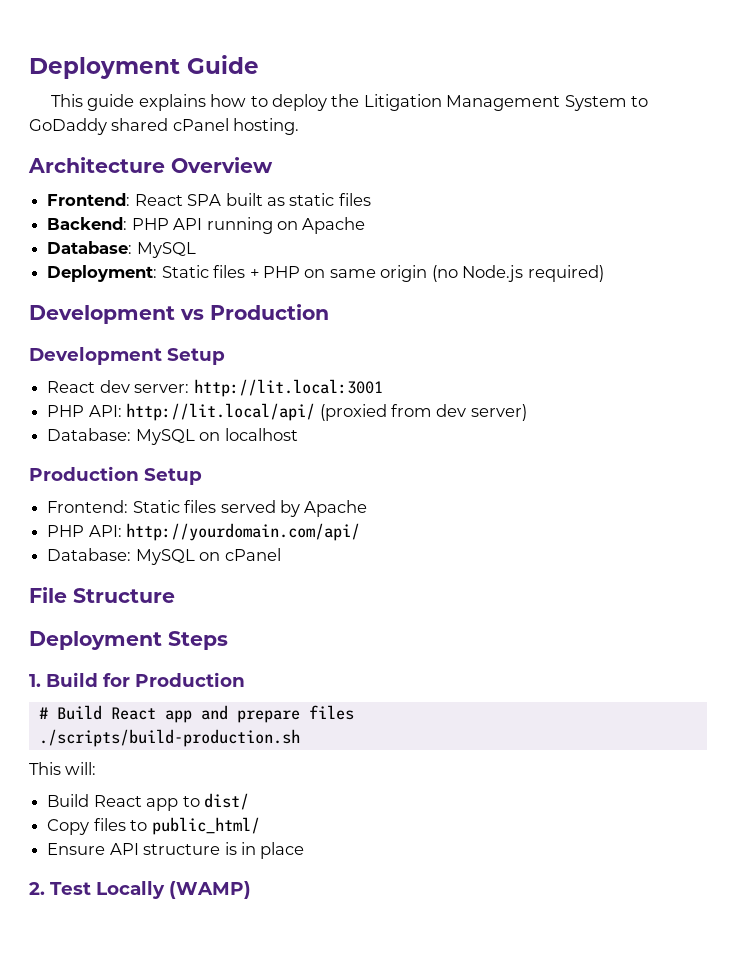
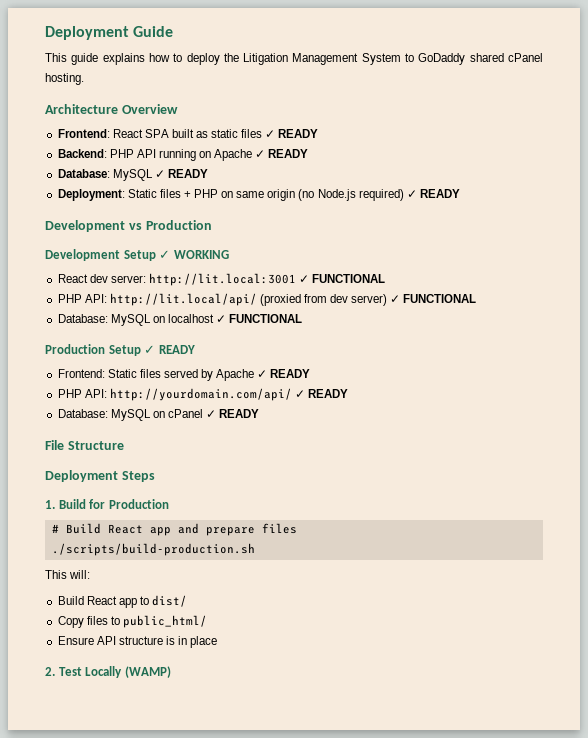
- Frontend: React SPA built as static files
+ Frontend: React SPA built as static files ✓ READY
- Backend: PHP API running on Apache
- Database: MySQL
+ Backend: PHP API running on Apache ✓ READY
+ Database: MySQL ✓ READY
- Deployment: Static files + PHP on same origin (no Node.js required)
+ Deployment: Static files + PHP on same origin (no Node.js required) ✓ READY
- Development Setup
+ Development Setup ✓ WORKING
- React dev server: http://lit.local:3001
+ React dev server: http://lit.local:3001 ✓ FUNCTIONAL
- PHP API: http://lit.local/api/ (proxied from dev server)
+ PHP API: http://lit.local/api/ (proxied from dev server) ✓ FUNCTIONAL
- Database: MySQL on localhost
+ Database: MySQL on localhost ✓ FUNCTIONAL
- Production Setup
+ Production Setup ✓ READY
- Frontend: Static files served by Apache
+ Frontend: Static files served by Apache ✓ READY
- PHP API: http://yourdomain.com/api/
+ PHP API: http://yourdomain.com/api/ ✓ READY
- Database: MySQL on cPanel
+ Database: MySQL on cPanel ✓ READY

